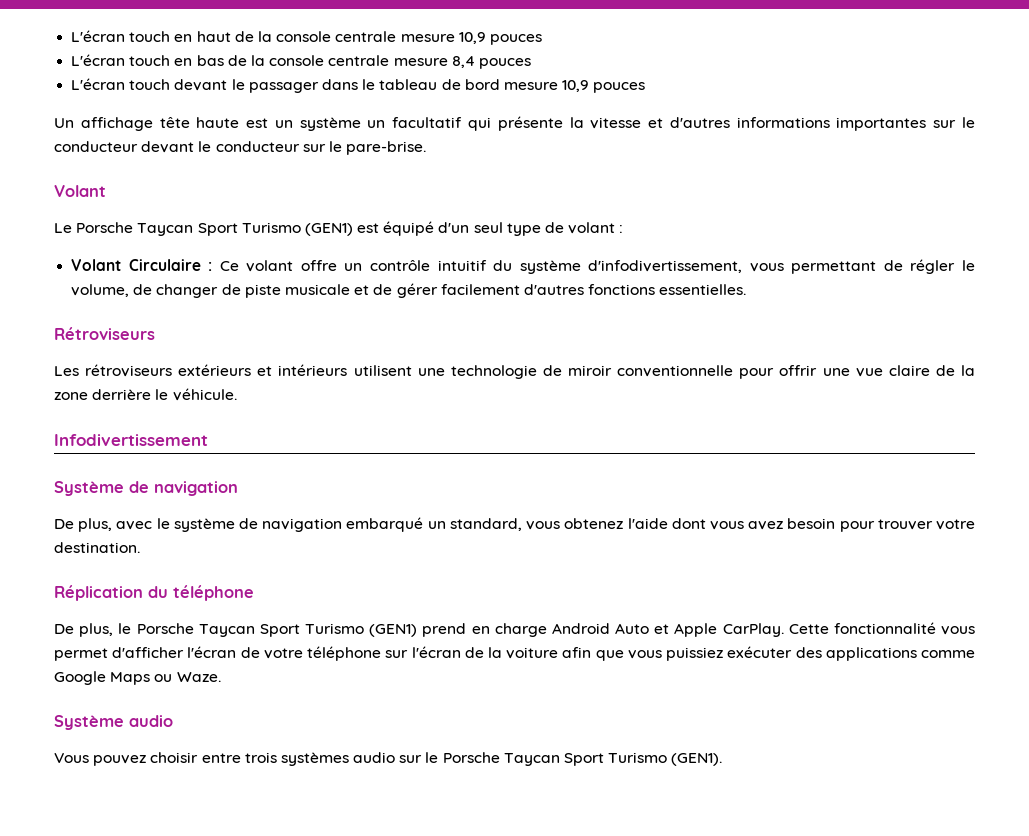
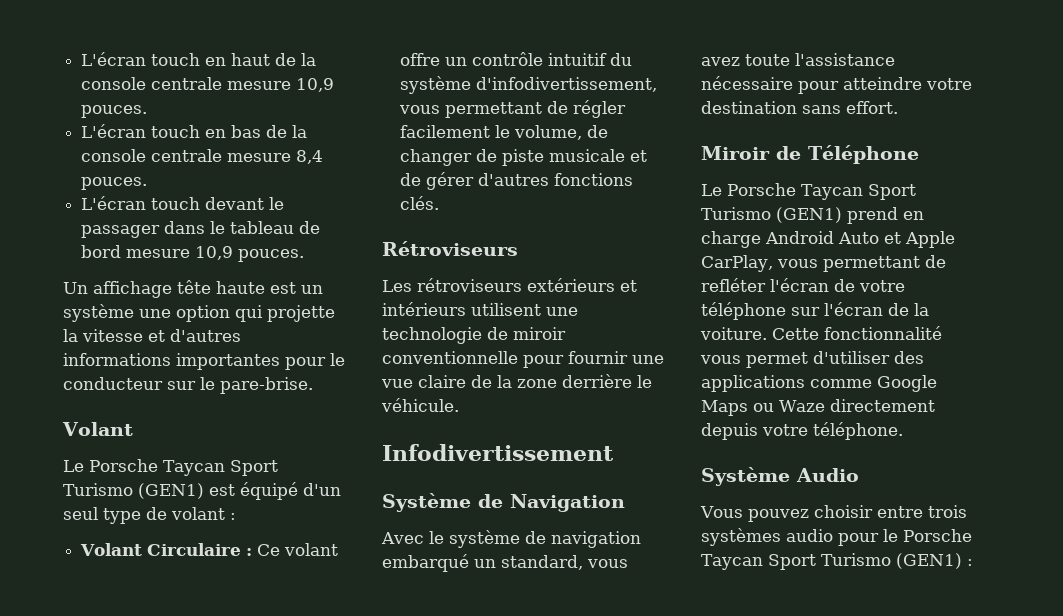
- L'écran touch en haut de la console centrale mesure 10,9 pouces
+ L'écran touch en haut de la console centrale mesure 10,9 pouces.
- L'écran touch en bas de la console centrale mesure 8,4 pouces
+ L'écran touch en bas de la console centrale mesure 8,4 pouces.
- L'écran touch devant le passager dans le tableau de bord mesure 10,9 pouces
+ L'écran touch devant le passager dans le tableau de bord mesure 10,9 pouces.
- Un affichage tête haute est un système un facultatif qui présente la vitesse et d'autres informations importantes sur le conducteur devant le conducteur sur le pare-brise.
+ Un affichage tête haute est un système une option qui projette la vitesse et d'autres informations importantes pour le conducteur sur le pare-brise.
- Volant Circulaire : Ce volant offre un contrôle intuitif du système d'infodivertissement, vous permettant de régler le volume, de changer de piste musicale et de gérer facilement d'autres fonctions essentielles.
+ Volant Circulaire : Ce volant offre un contrôle intuitif du système d'infodivertissement, vous permettant de régler facilement le volume, de changer de piste musicale et de gérer d'autres fonctions clés.
- Les rétroviseurs extérieurs et intérieurs utilisent une technologie de miroir conventionnelle pour offrir une vue claire de la zone derrière le véhicule.
+ Les rétroviseurs extérieurs et intérieurs utilisent une technologie de miroir conventionnelle pour fournir une vue claire de la zone derrière le véhicule.
- Système de navigation
- De plus, avec le système de navigation embarqué un standard, vous obtenez l'aide dont vous avez besoin pour trouver votre destination.
- Réplication du téléphone
- De plus, le Porsche Taycan Sport Turismo (GEN1) prend en charge Android Auto et Apple CarPlay. Cette fonctionnalité vous permet d'afficher l'écran de votre téléphone sur l'écran de la voiture afin que vous puissiez exécuter des applications comme Google Maps ou Waze.
- Système audio
+ Système de Navigation
+ Avec le système de navigation embarqué un standard, vous avez toute l'assistance nécessaire pour atteindre votre destination sans effort.
+ Miroir de Téléphone
+ Le Porsche Taycan Sport Turismo (GEN1) prend en charge Android Auto et Apple CarPlay, vous permettant de refléter l'écran de votre téléphone sur l'écran de la voiture. Cette fonctionnalité vous permet d'utiliser des applications comme Google Maps ou Waze directement depuis votre téléphone.
+ Système Audio
- Vous pouvez choisir entre trois systèmes audio sur le Porsche Taycan Sport Turismo (GEN1).
+ Vous pouvez choisir entre trois systèmes audio pour le Porsche Taycan Sport Turismo (GEN1) :

